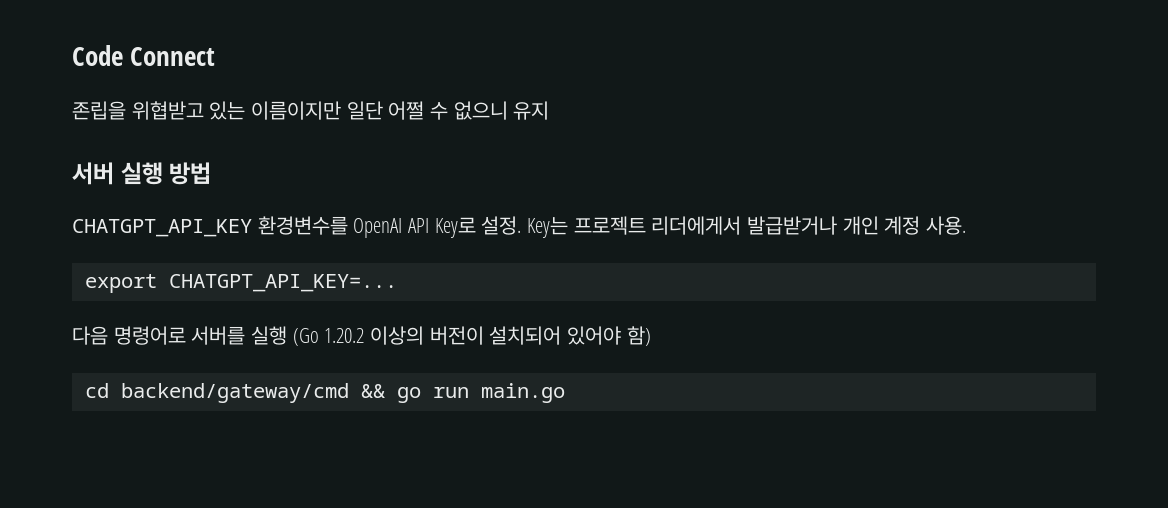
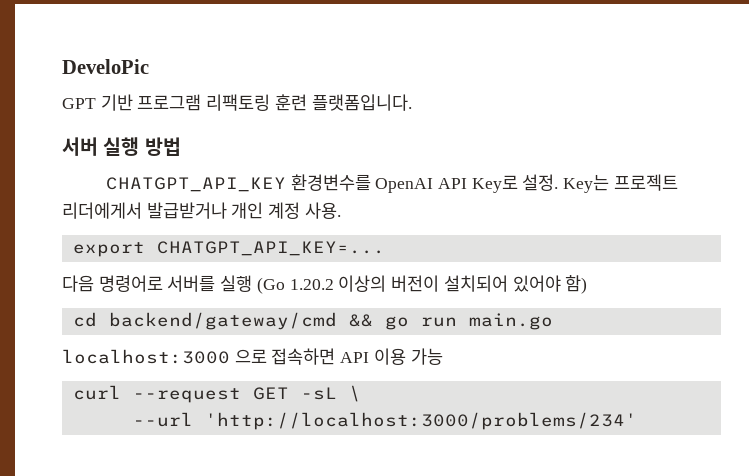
- Code Connect
- 존립을 위협받고 있는 이름이지만 일단 어쩔 수 없으니 유지
+ DeveloPic
+ GPT 기반 프로그램 리팩토링 훈련 플랫폼입니다.
+ localhost:3000 으로 접속하면 API 이용 가능
+ curl --request GET -sL \
+ --url 'http://localhost:3000/problems/234'

